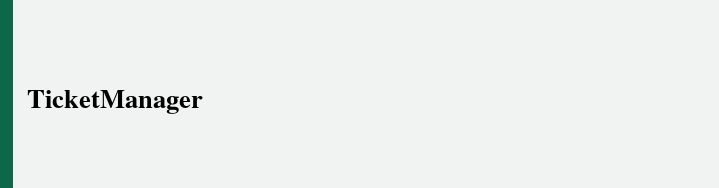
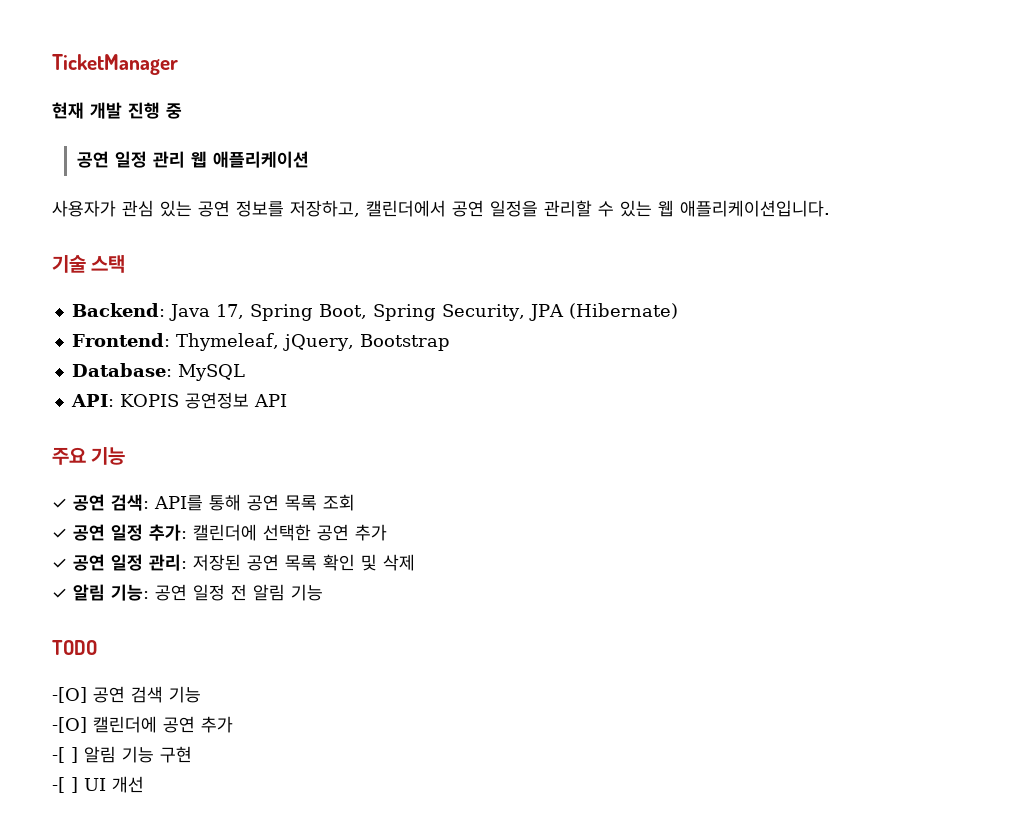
+ 현재 개발 진행 중
+ 공연 일정 관리 웹 애플리케이션
+ 사용자가 관심 있는 공연 정보를 저장하고, 캘린더에서 공연 일정을 관리할 수 있는 웹 애플리케이션입니다.
+ 기술 스택
+ Backend: Java 17, Spring Boot, Spring Security, JPA (Hibernate)
+ Frontend: Thymeleaf, jQuery, Bootstrap
+ Database: MySQL
+ API: KOPIS 공연정보 API
+ 주요 기능
+ ✓ 공연 검색: API를 통해 공연 목록 조회
+ ✓ 공연 일정 추가: 캘린더에 선택한 공연 추가
+ ✓ 공연 일정 관리: 저장된 공연 목록 확인 및 삭제
+ ✓ 알림 기능: 공연 일정 전 알림 기능
+ TODO
+ -[O] 공연 검색 기능
+ -[O] 캘린더에 공연 추가
+ -[ ] 알림 기능 구현
+ -[ ] UI 개선

